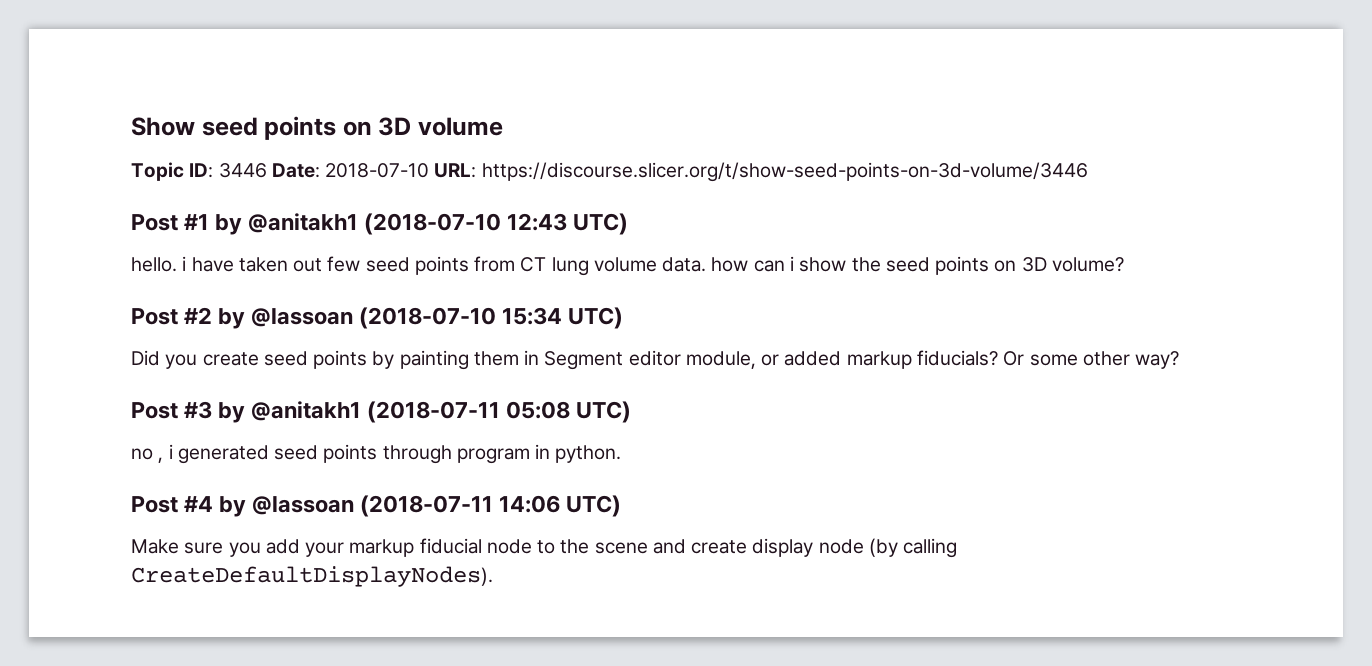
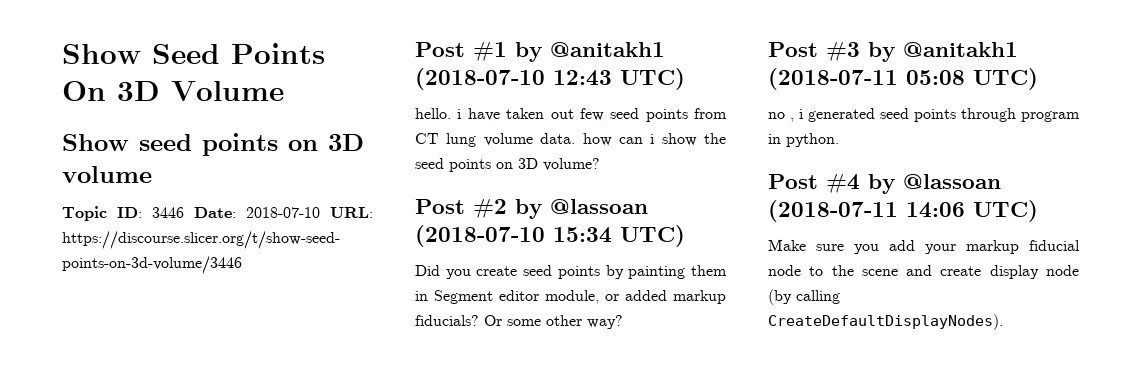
+ Show Seed Points On 3D Volume

